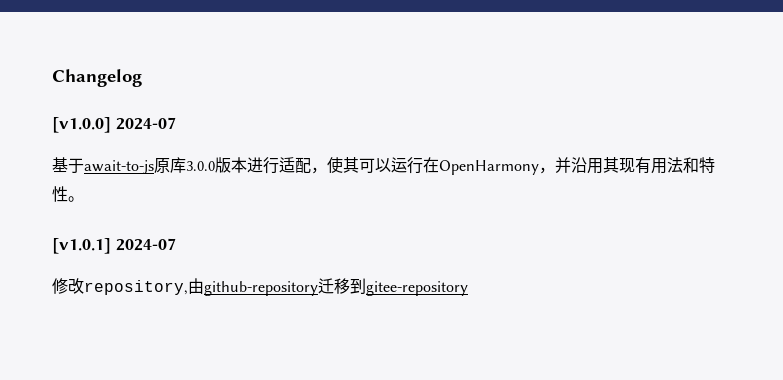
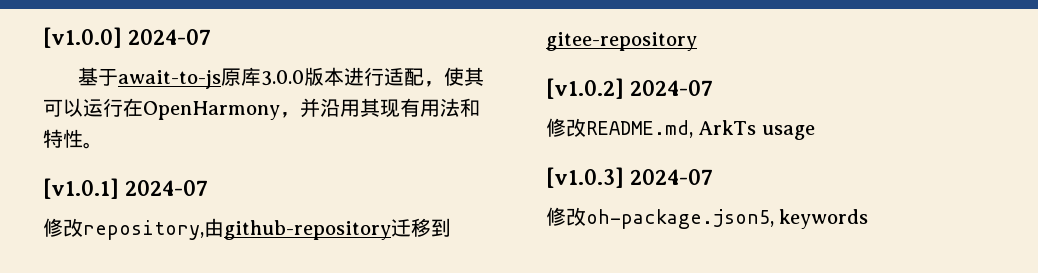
- Changelog
+ [v1.0.2] 2024-07
+ 修改README.md, ArkTs usage
+ [v1.0.3] 2024-07
+ 修改oh-package.json5, keywords

